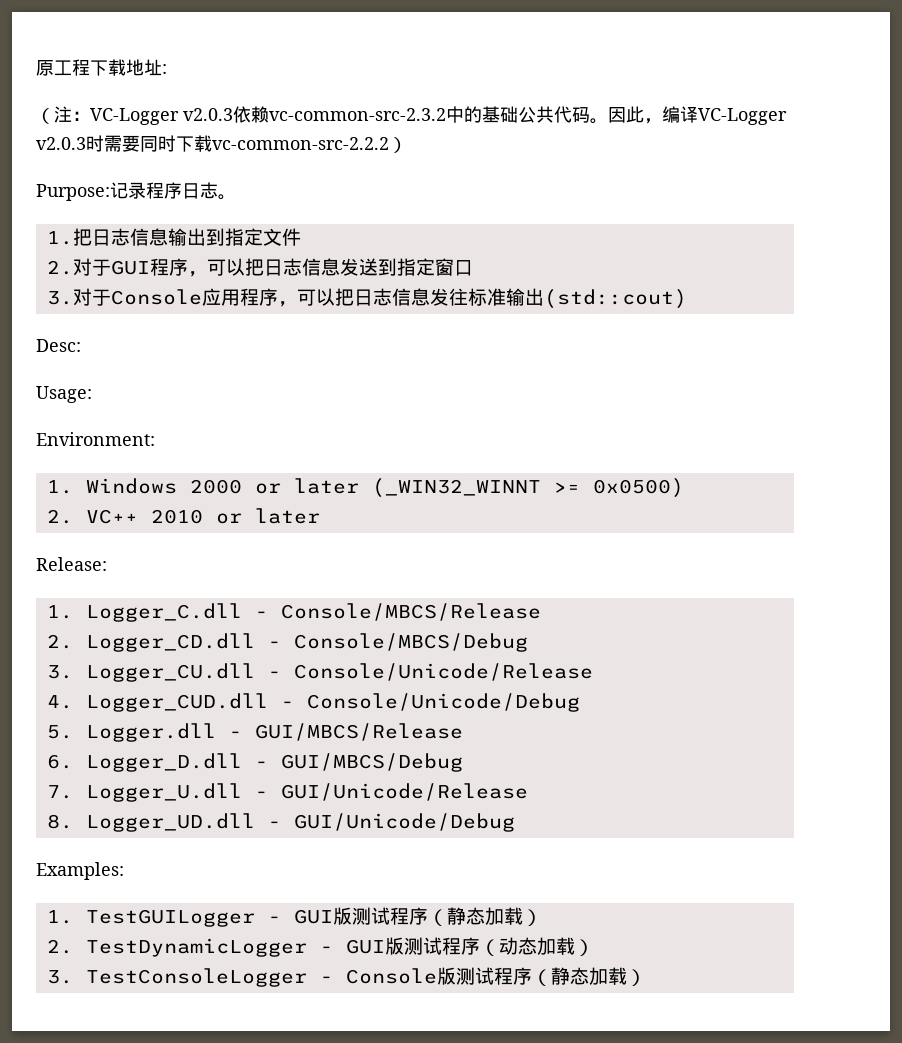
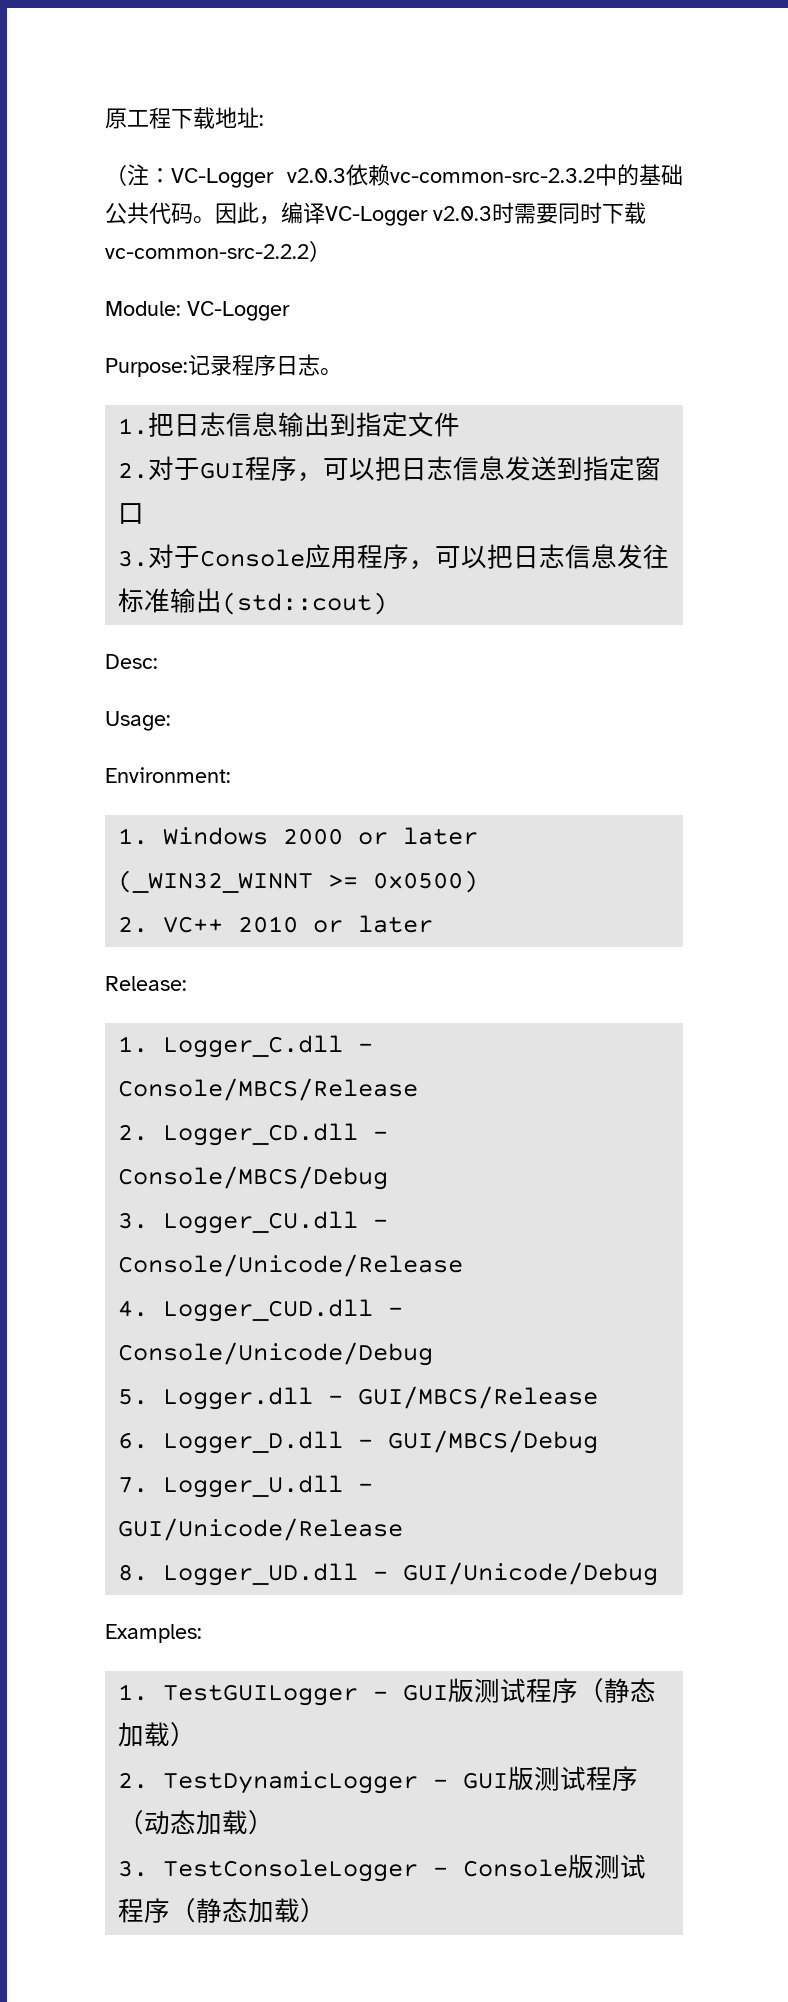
+ Module: VC-Logger

